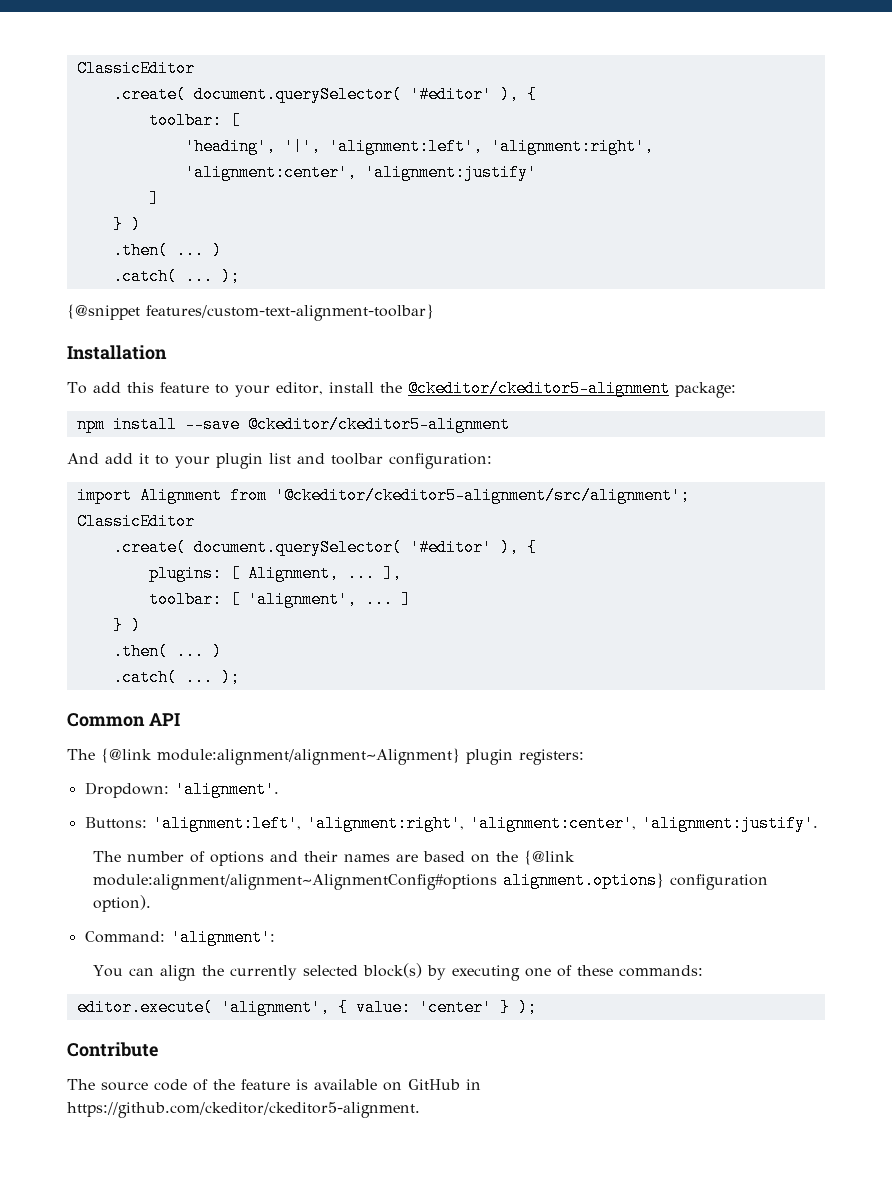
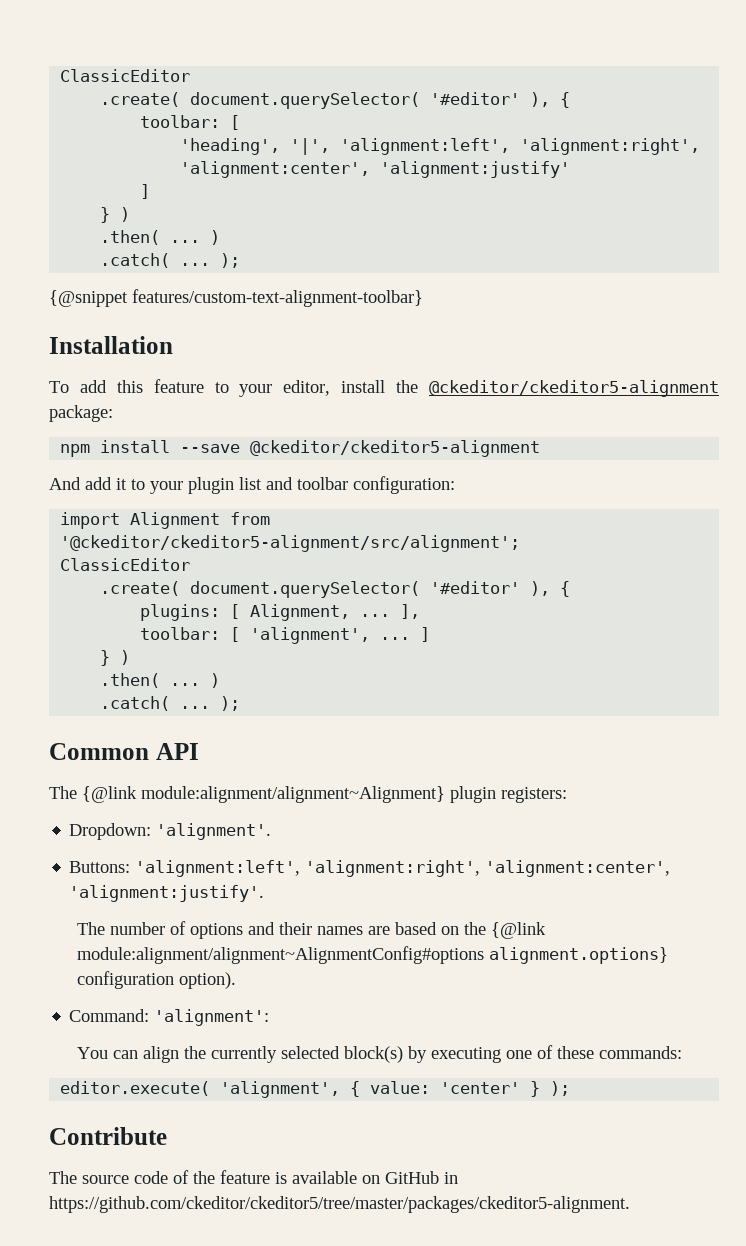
- The source code of the feature is available on GitHub in https://github.com/ckeditor/ckeditor5-alignment.
+ The source code of the feature is available on GitHub in https://github.com/ckeditor/ckeditor5/tree/master/packages/ckeditor5-alignment.

